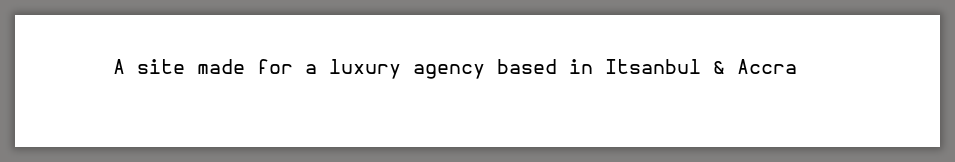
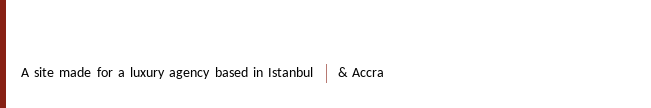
- A site made for a luxury agency based in Itsanbul & Accra
+ A site made for a luxury agency based in Istanbul & Accra

